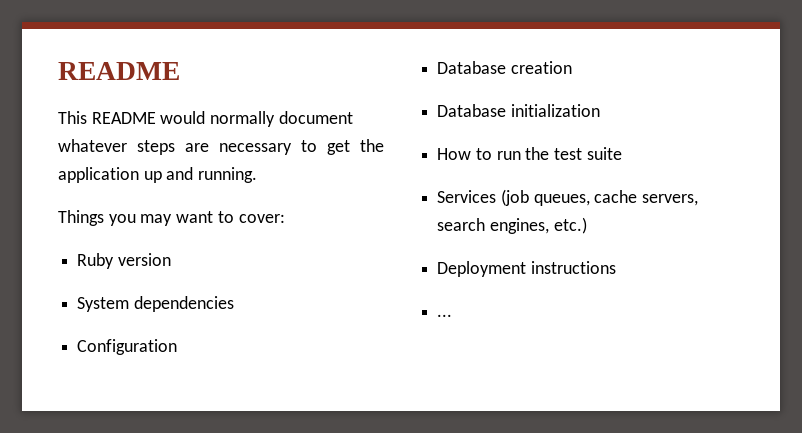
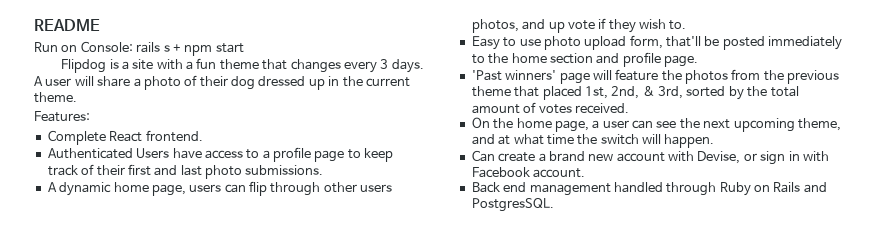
- This README would normally document whatever steps are necessary to get the application up and running.
- Things you may want to cover:
- Ruby version
- System dependencies
- Configuration
- Database creation
- Database initialization
- How to run the test suite
- Services (job queues, cache servers, search engines, etc.)
- Deployment instructions
- ...
+ Run on Console: rails s + npm start
+ Flipdog is a site with a fun theme that changes every 3 days. A user will share a photo of their dog dressed up in the current theme.
+ Features:
+ Complete React frontend.
+ Authenticated Users have access to a profile page to keep track of their first and last photo submissions.
+ A dynamic home page, users can flip through other users photos, and up vote if they wish to.
+ Easy to use photo upload form, that'll be posted immediately to the home section and profile page.
+ 'Past winners' page will feature the photos from the previous theme that placed 1st, 2nd, & 3rd, sorted by the total amount of votes received.
+ On the home page, a user can see the next upcoming theme, and at what time the switch will happen.
+ Can create a brand new account with Devise, or sign in with Facebook account.
+ Back end management handled through Ruby on Rails and PostgresSQL.

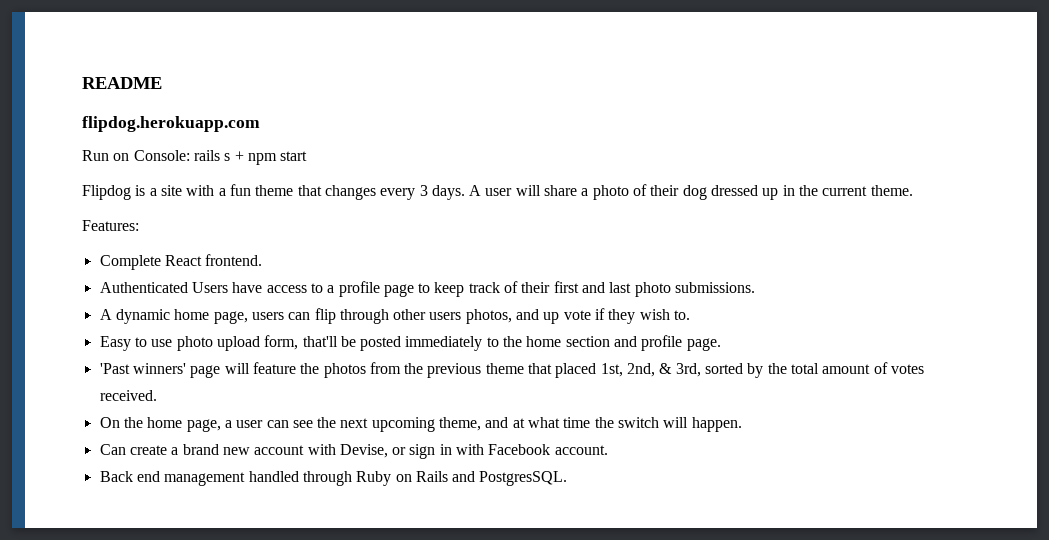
+ flipdog.herokuapp.com

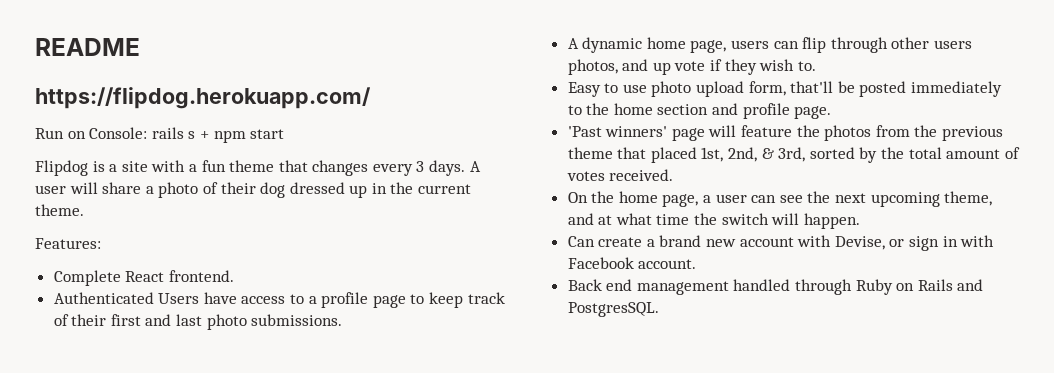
- flipdog.herokuapp.com
+ https://flipdog.herokuapp.com/

